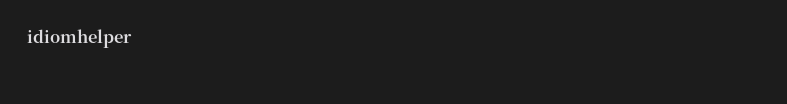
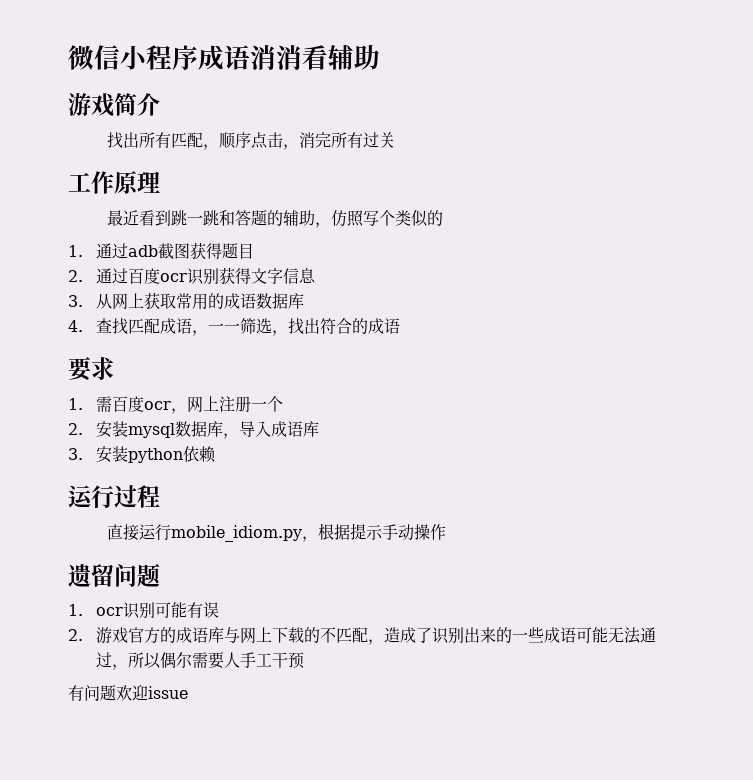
- idiomhelper
+ 微信小程序成语消消看辅助
+ 游戏简介
+ 找出所有匹配，顺序点击，消完所有过关
+ 工作原理
+ 最近看到跳一跳和答题的辅助，仿照写个类似的
+ 1.通过adb截图获得题目
+ 2.通过百度ocr识别获得文字信息
+ 3.从网上获取常用的成语数据库
+ 4.查找匹配成语，一一筛选，找出符合的成语
+ 要求
+ 1.需百度ocr，网上注册一个
+ 2.安装mysql数据库，导入成语库
+ 3.安装python依赖
+ 运行过程
+ 直接运行mobile_idiom.py，根据提示手动操作
+ 遗留问题
+ 1. ocr识别可能有误
+ 2.游戏官方的成语库与网上下载的不匹配，造成了识别出来的一些成语可能无法通过，所以偶尔需要人手工干预
+ 有问题欢迎issue

